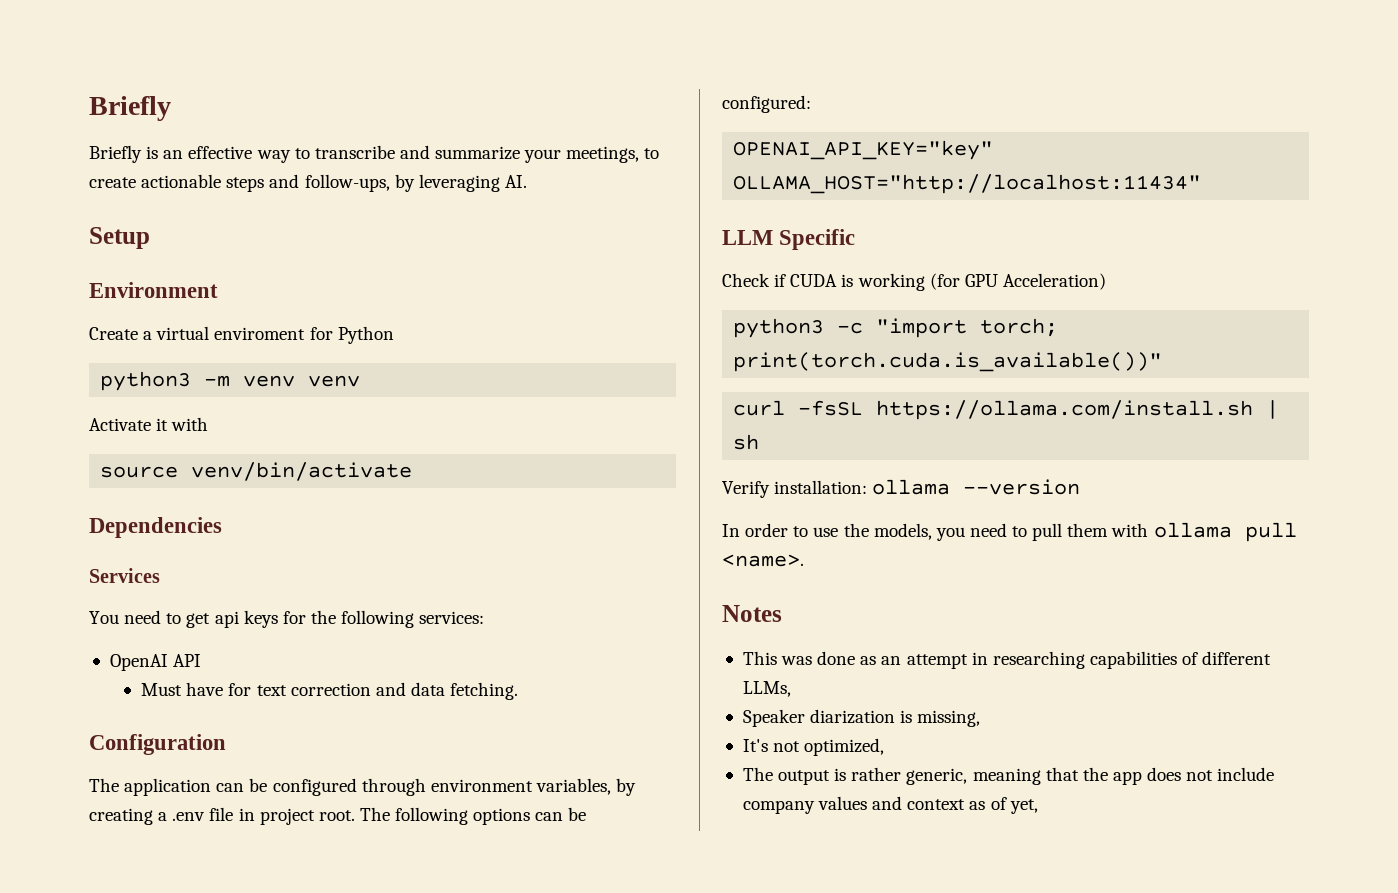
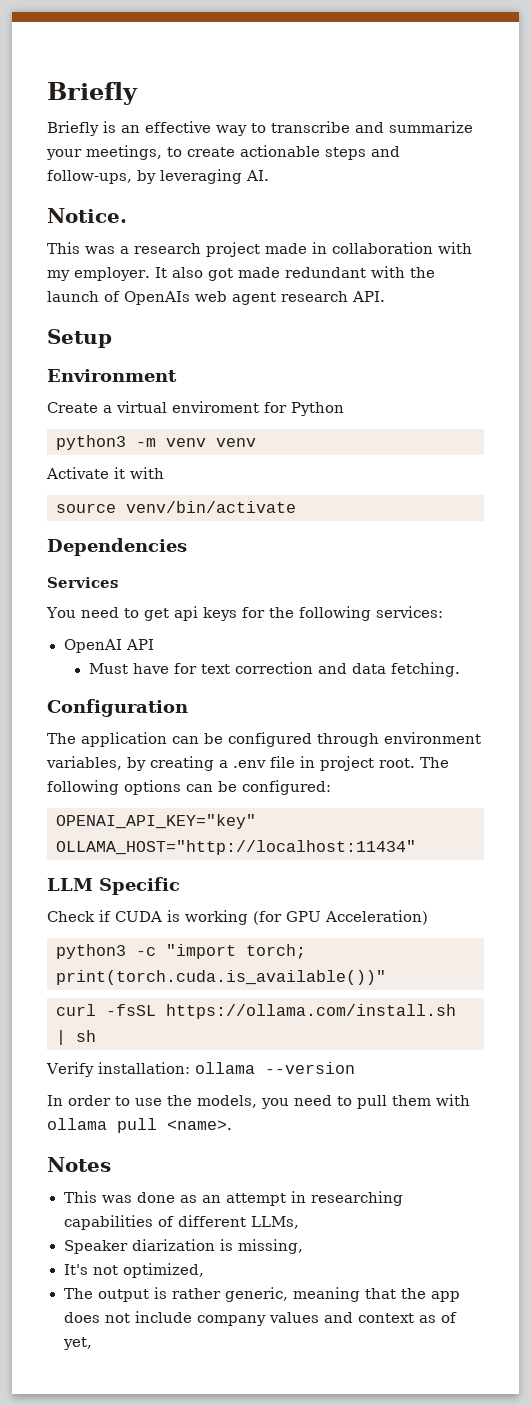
+ Notice.
+ This was a research project made in collaboration with my employer. It also got made redundant with the launch of OpenAIs web agent research API.

